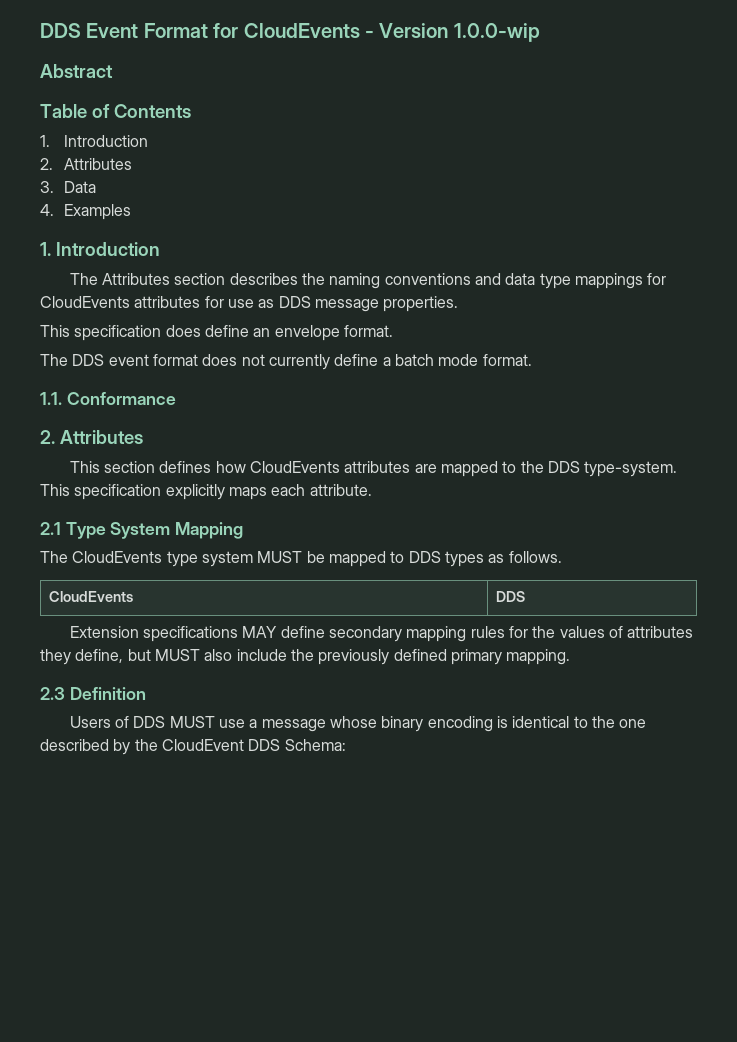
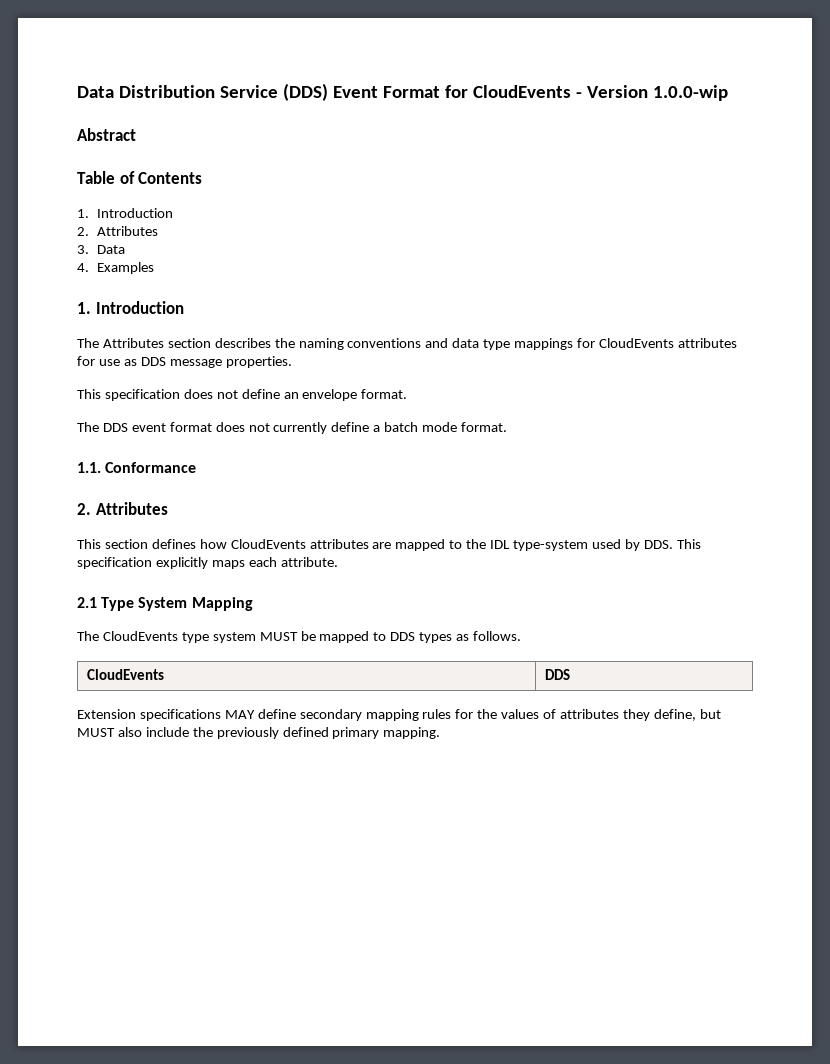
- DDS Event Format for CloudEvents - Version 1.0.0-wip
+ Data Distribution Service (DDS) Event Format for CloudEvents - Version 1.0.0-wip
- This specification does define an envelope format.
+ This specification does not define an envelope format.
- This section defines how CloudEvents attributes are mapped to the DDS type-system. This specification explicitly maps each attribute.
+ This section defines how CloudEvents attributes are mapped to the IDL type-system used by DDS. This specification explicitly maps each attribute.
- 2.3 Definition
- Users of DDS MUST use a message whose binary encoding is identical to the one described by the CloudEvent DDS Schema:

